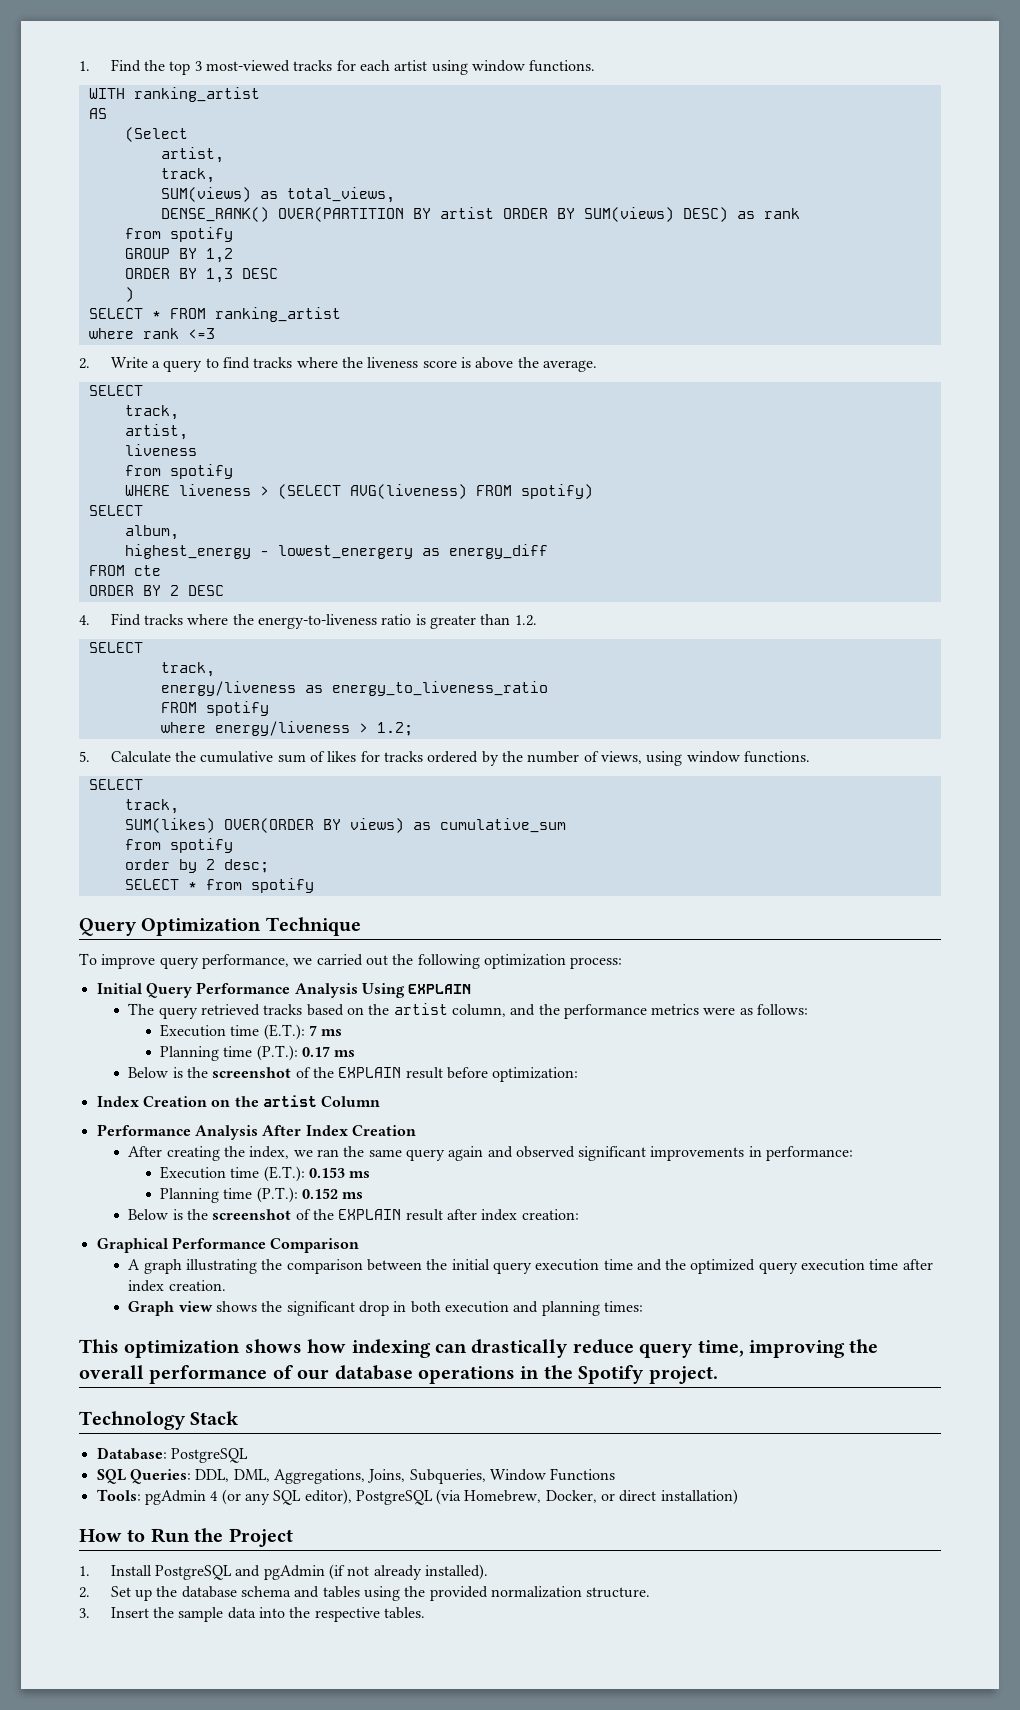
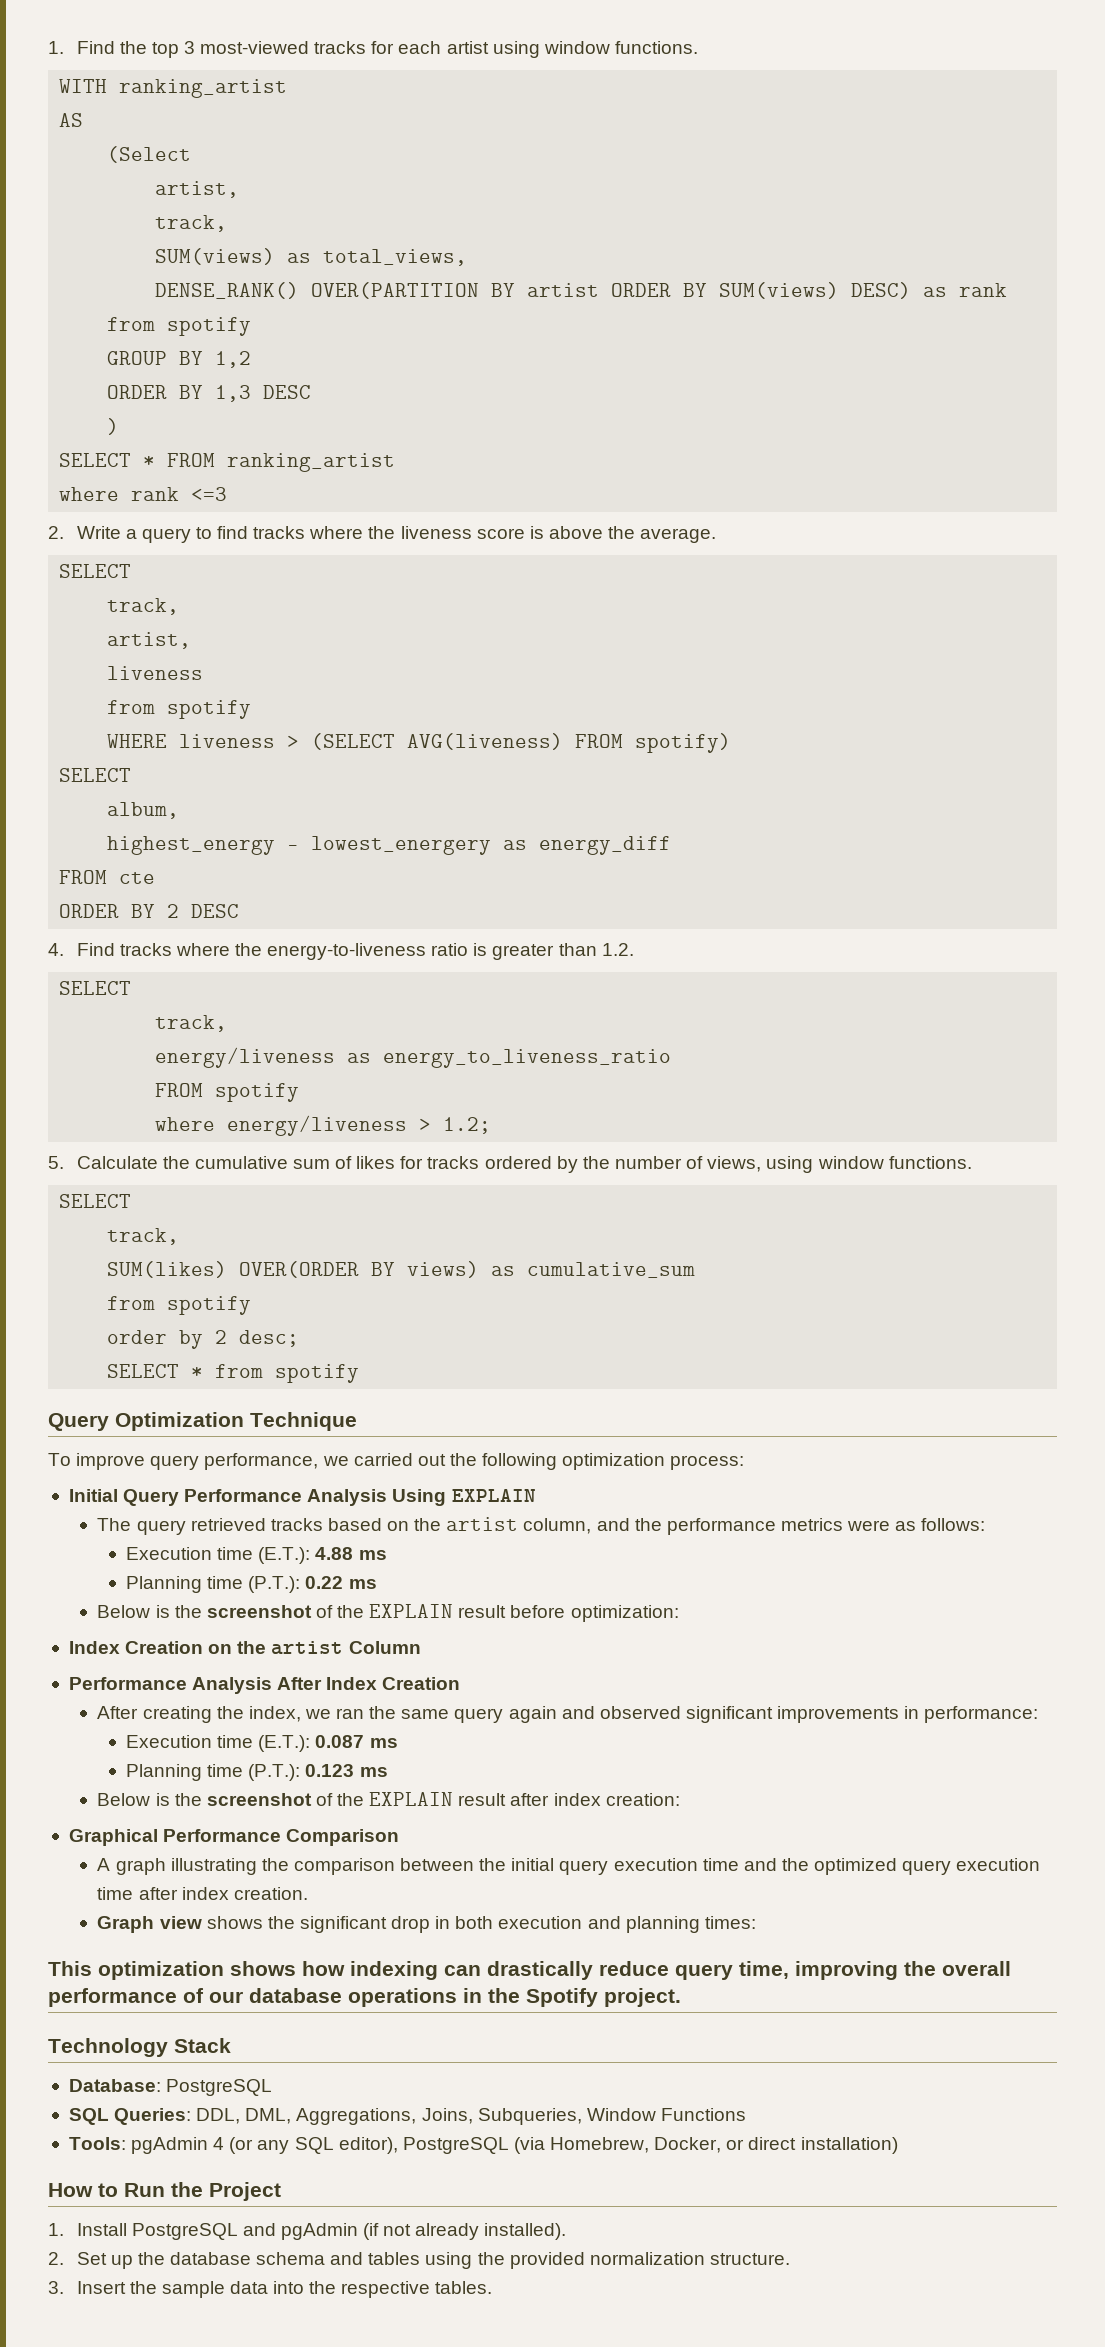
- Execution time (E.T.): 7 ms
- Planning time (P.T.): 0.17 ms
+ Execution time (E.T.): 4.88 ms
+ Planning time (P.T.): 0.22 ms
- Execution time (E.T.): 0.153 ms
- Planning time (P.T.): 0.152 ms
+ Execution time (E.T.): 0.087 ms
+ Planning time (P.T.): 0.123 ms

